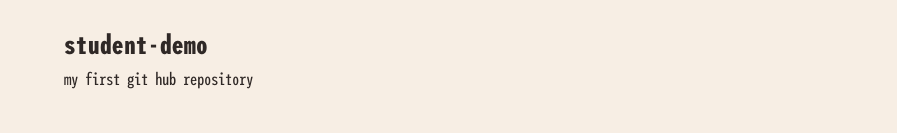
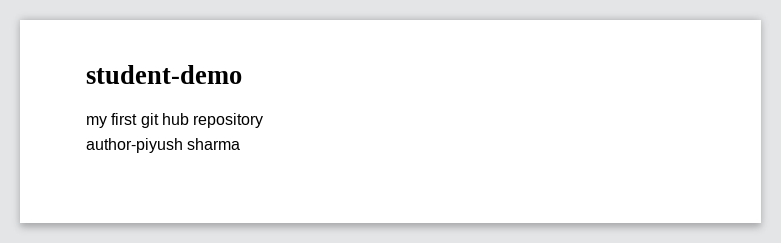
+ author-piyush sharma

